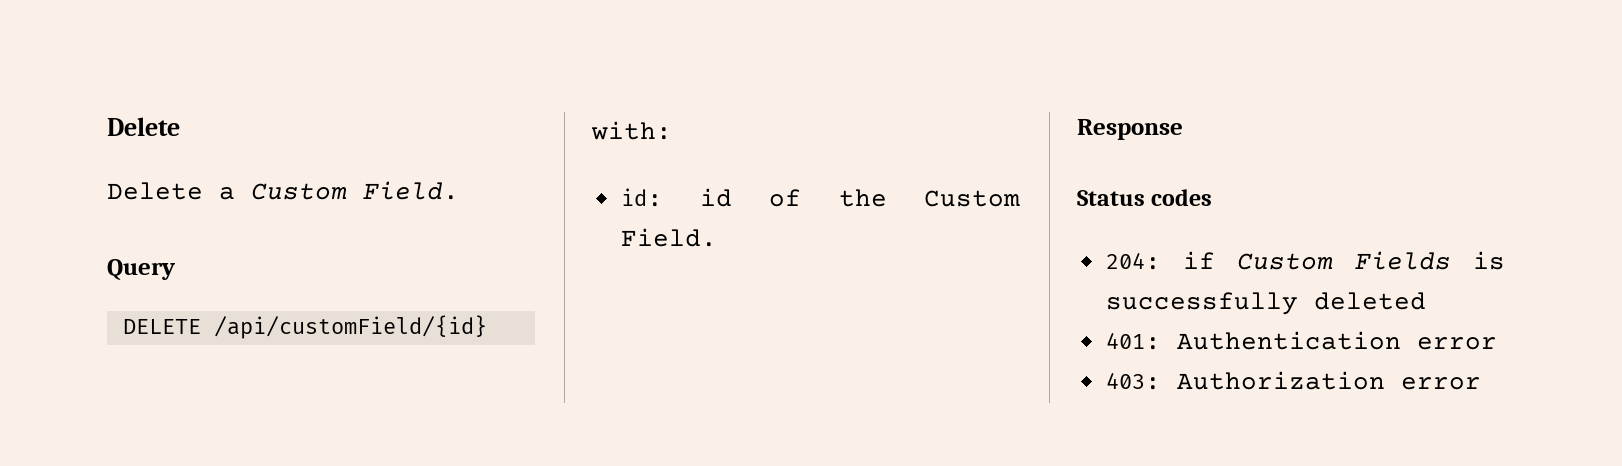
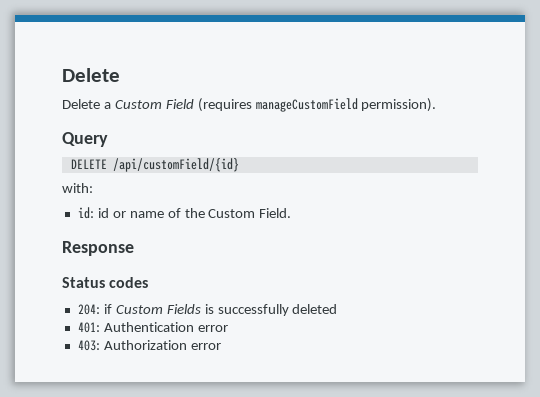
- Delete a Custom Field.
+ Delete a Custom Field (requires manageCustomField permission).
- id: id of the Custom Field.
+ id: id or name of the Custom Field.

